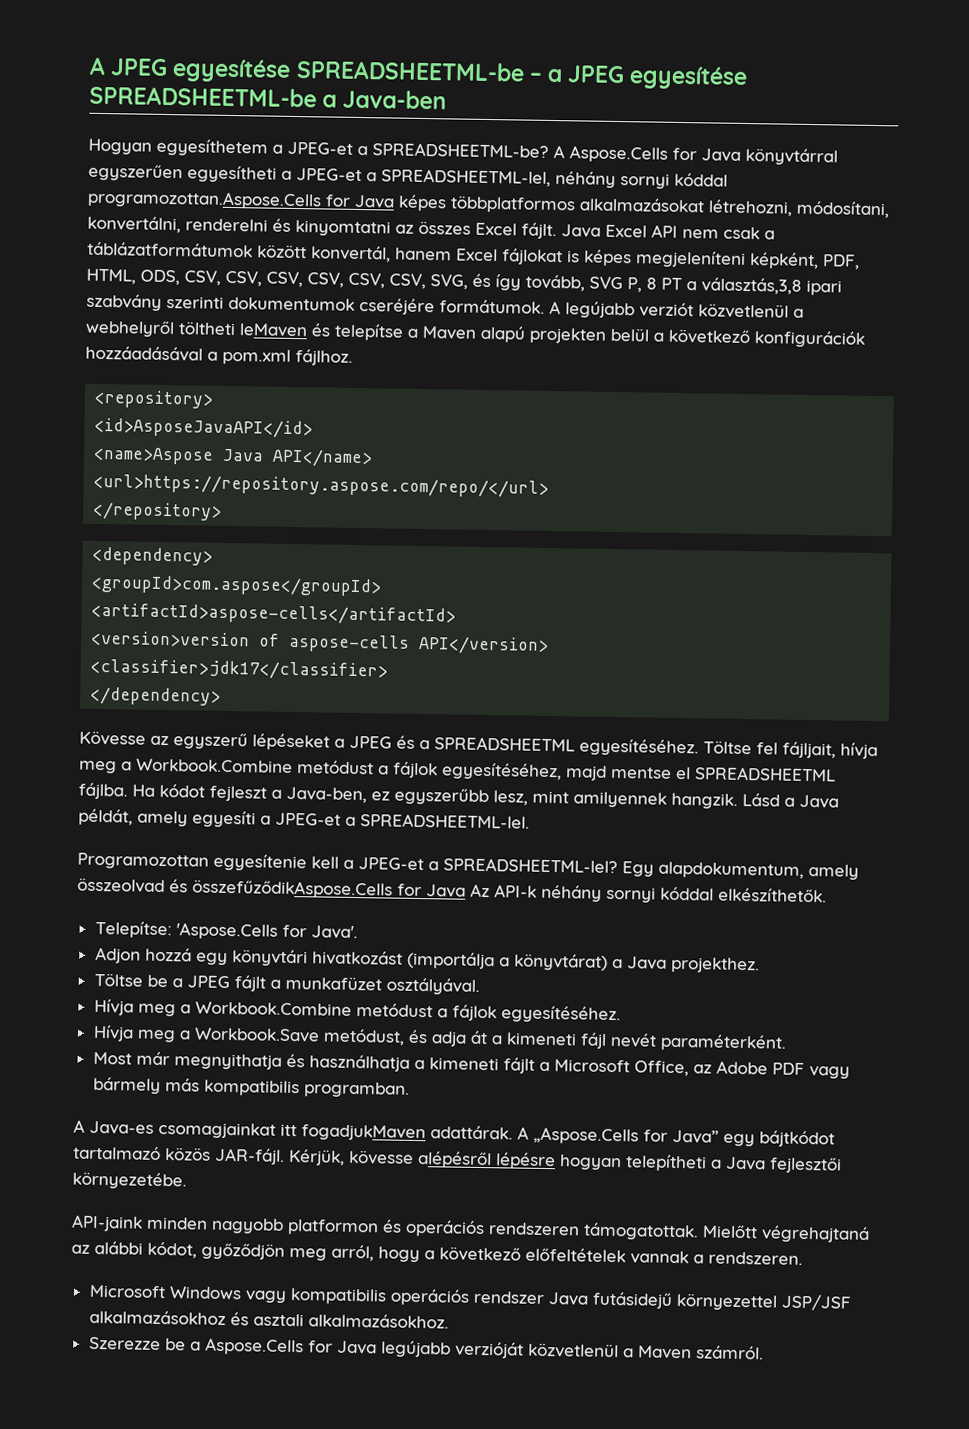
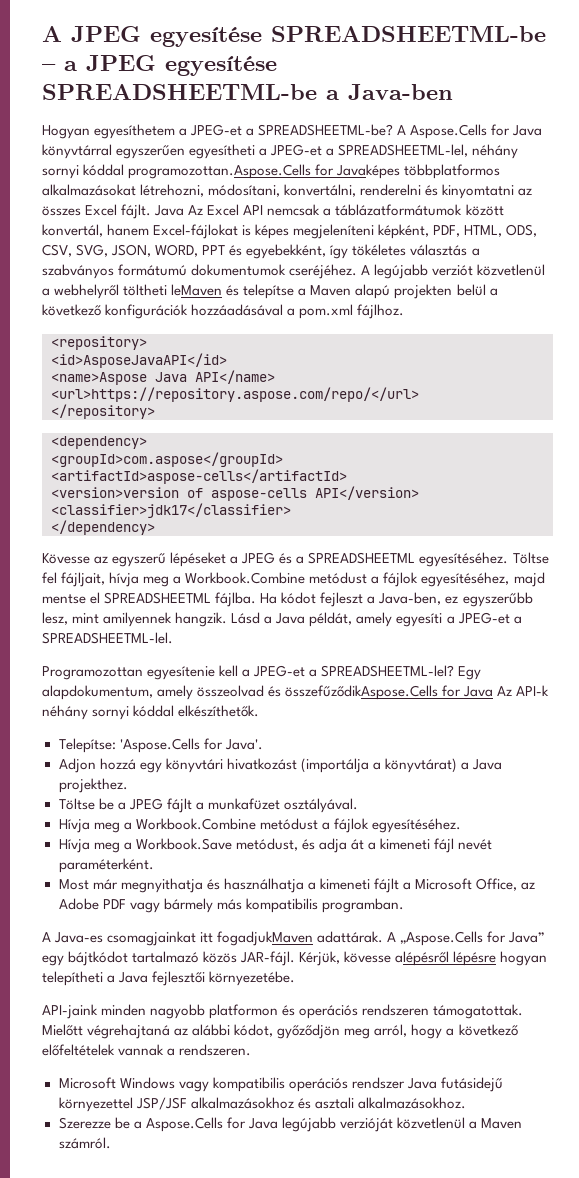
- A Aspose.Cells for Java könyvtárral egyszerűen egyesítheti a JPEG-et a SPREADSHEETML-lel, néhány sornyi kóddal programozottan.Aspose.Cells for Java képes többplatformos alkalmazásokat létrehozni, módosítani, konvertálni, renderelni és kinyomtatni az összes Excel fájlt.
+ A Aspose.Cells for Java könyvtárral egyszerűen egyesítheti a JPEG-et a SPREADSHEETML-lel, néhány sornyi kóddal programozottan.Aspose.Cells for Javaképes többplatformos alkalmazásokat létrehozni, módosítani, konvertálni, renderelni és kinyomtatni az összes Excel fájlt.
- Java Excel API nem csak a táblázatformátumok között konvertál, hanem Excel fájlokat is képes megjeleníteni képként, PDF, HTML, ODS, CSV, CSV, CSV, CSV, CSV, CSV, SVG, és így tovább, SVG P, 8 PT a választás,3,8 ipari szabvány szerinti dokumentumok cseréjére formátumok.
+ Java Az Excel API nemcsak a táblázatformátumok között konvertál, hanem Excel-fájlokat is képes megjeleníteni képként, PDF, HTML, ODS, CSV, SVG, JSON, WORD, PPT és egyebekként, így tökéletes választás a szabványos formátumú dokumentumok cseréjéhez.

